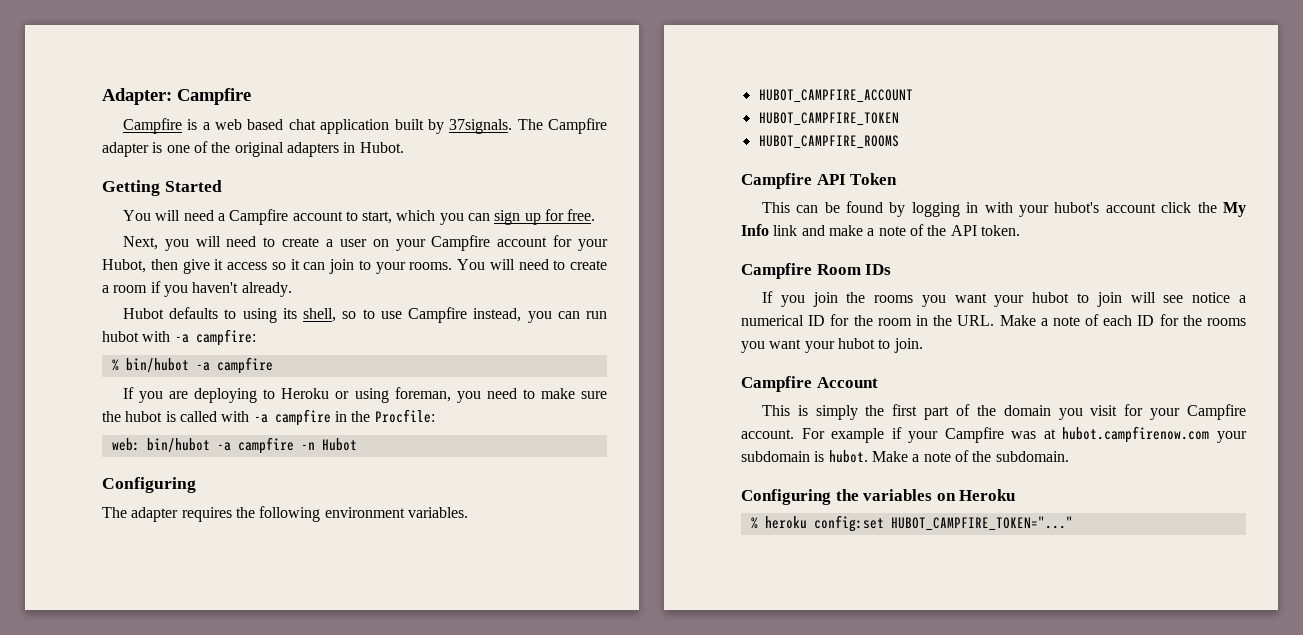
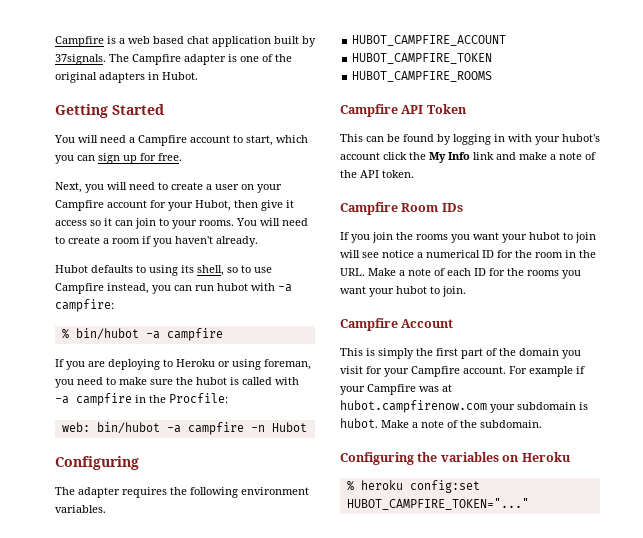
- Adapter: Campfire

